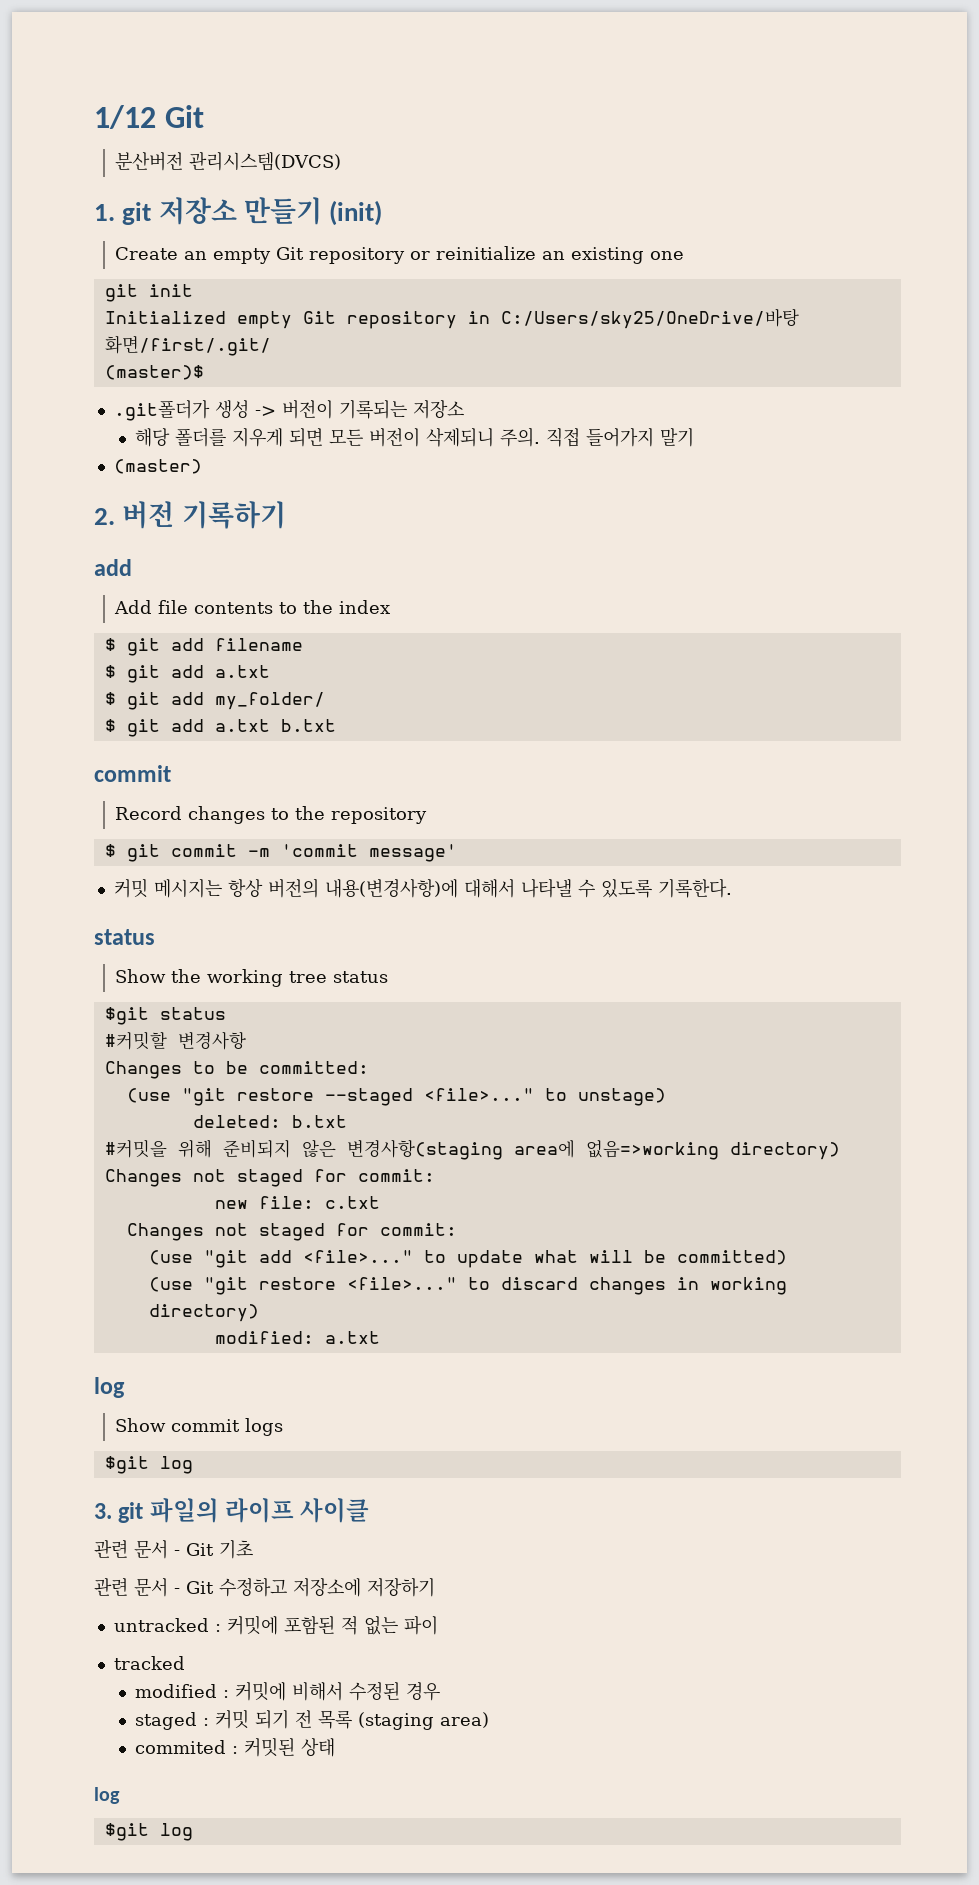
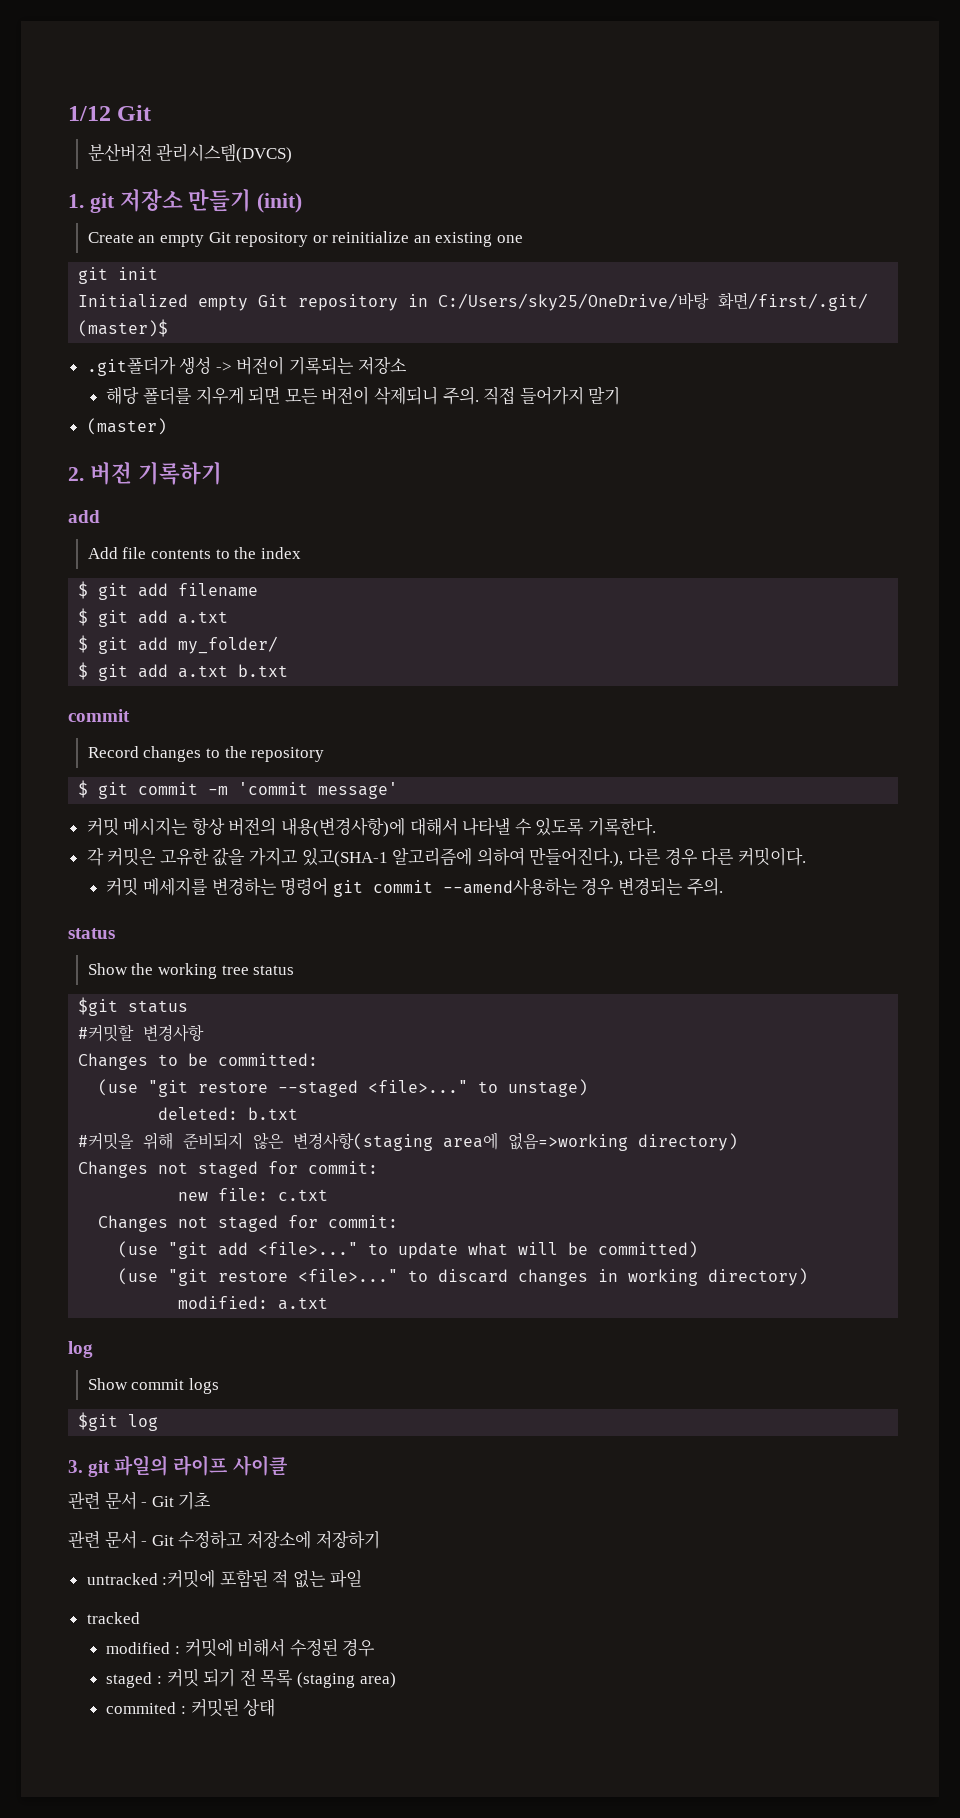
+ 각 커밋은 고유한 값을 가지고 있고(SHA-1 알고리즘에 의하여 만들어진다.), 다른 경우 다른 커밋이다.
+ 커밋 메세지를 변경하는 명령어 git commit --amend사용하는 경우 변경되는 주의.
- untracked : 커밋에 포함된 적 없는 파이
+ untracked :커밋에 포함된 적 없는 파일
  commited : 커밋된 상태
- log
- $git log

